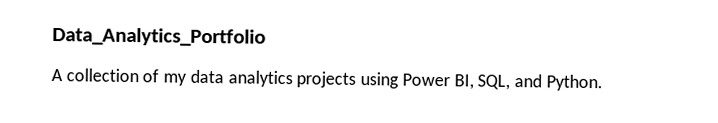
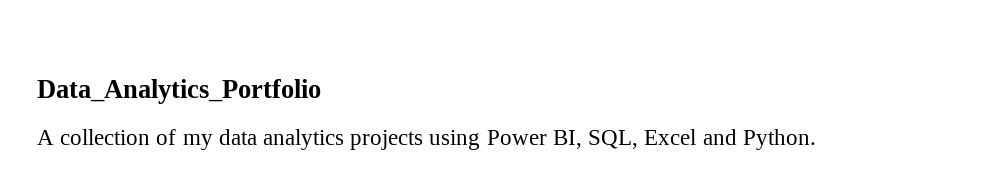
- A collection of my data analytics projects using Power BI, SQL, and Python.
+ A collection of my data analytics projects using Power BI, SQL, Excel and Python.

